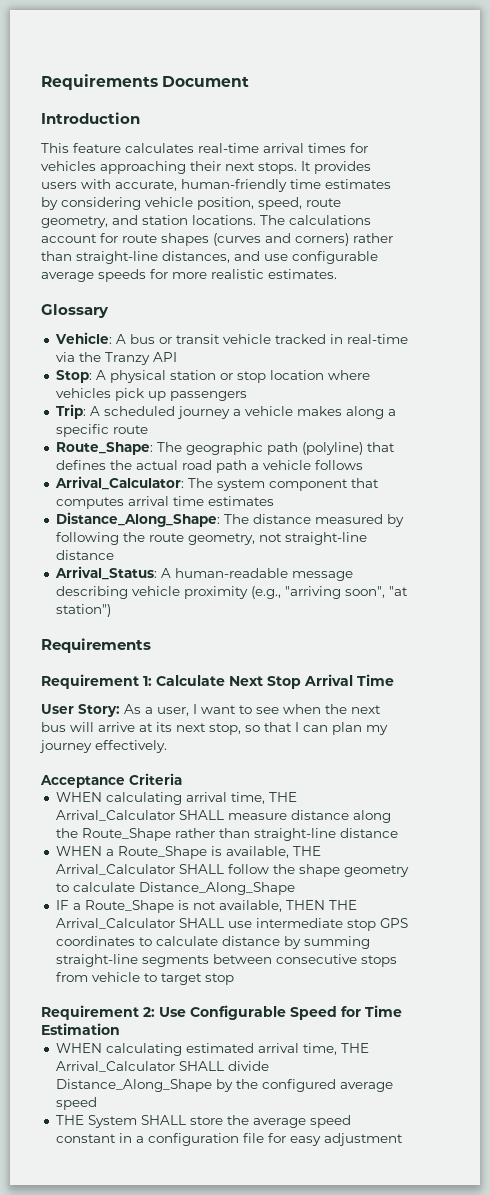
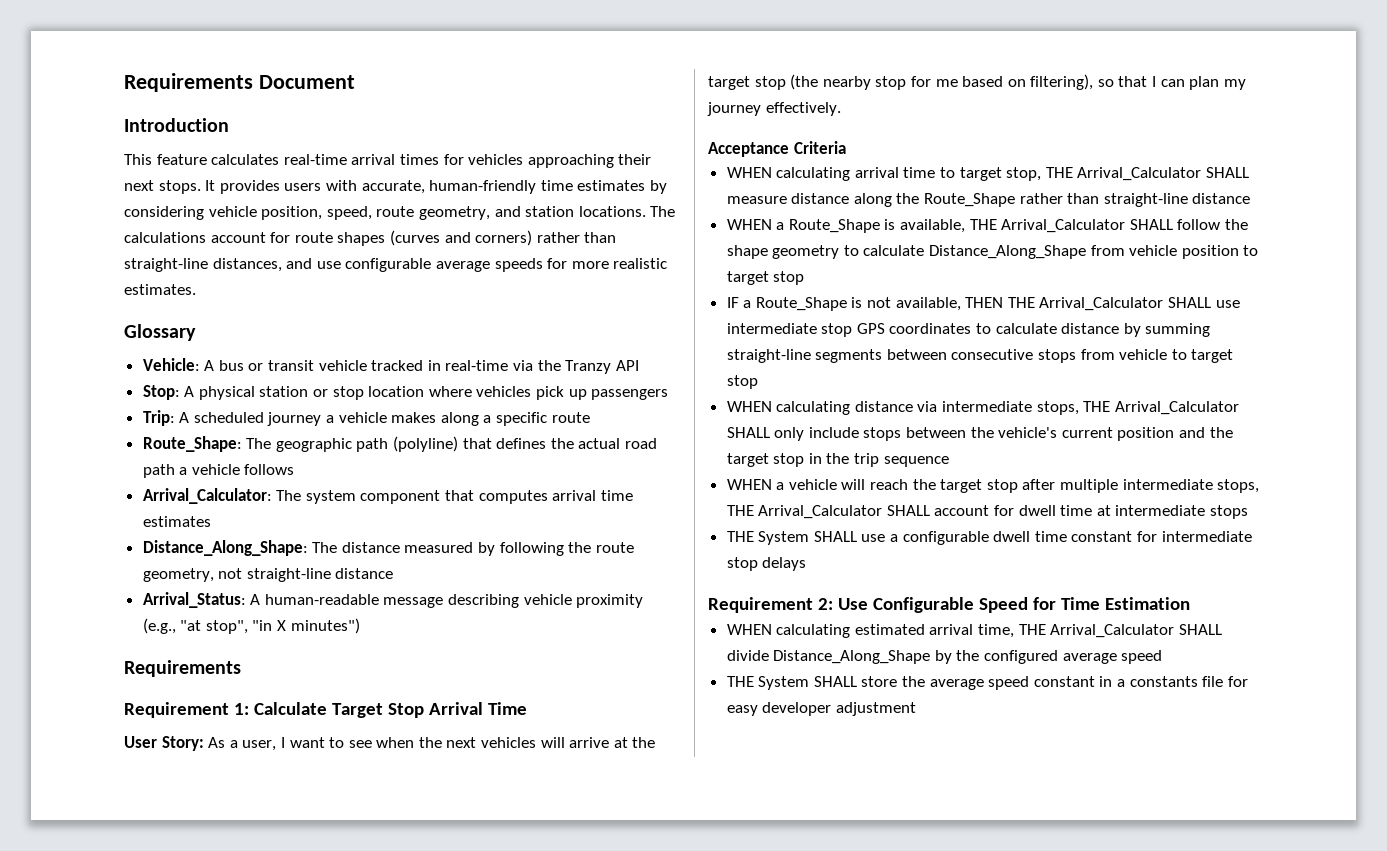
- Arrival_Status: A human-readable message describing vehicle proximity (e.g., "arriving soon", "at station")
+ Arrival_Status: A human-readable message describing vehicle proximity (e.g., "at stop", "in X minutes")
- Requirement 1: Calculate Next Stop Arrival Time
+ Requirement 1: Calculate Target Stop Arrival Time
- User Story: As a user, I want to see when the next bus will arrive at its next stop, so that I can plan my journey effectively.
+ User Story: As a user, I want to see when the next vehicles will arrive at the target stop (the nearby stop for me based on filtering), so that I can plan my journey effectively.
- WHEN calculating arrival time, THE Arrival_Calculator SHALL measure distance along the Route_Shape rather than straight-line distance
+ WHEN calculating arrival time to target stop, THE Arrival_Calculator SHALL measure distance along the Route_Shape rather than straight-line distance
- WHEN a Route_Shape is available, THE Arrival_Calculator SHALL follow the shape geometry to calculate Distance_Along_Shape
+ WHEN a Route_Shape is available, THE Arrival_Calculator SHALL follow the shape geometry to calculate Distance_Along_Shape from vehicle position to target stop
+ WHEN calculating distance via intermediate stops, THE Arrival_Calculator SHALL only include stops between the vehicle's current position and the target stop in the trip sequence
+ WHEN a vehicle will reach the target stop after multiple intermediate stops, THE Arrival_Calculator SHALL account for dwell time at intermediate stops
+ THE System SHALL use a configurable dwell time constant for intermediate stop delays
- THE System SHALL store the average speed constant in a configuration file for easy adjustment
+ THE System SHALL store the average speed constant in a constants file for easy developer adjustment

